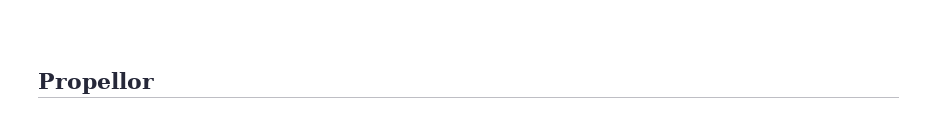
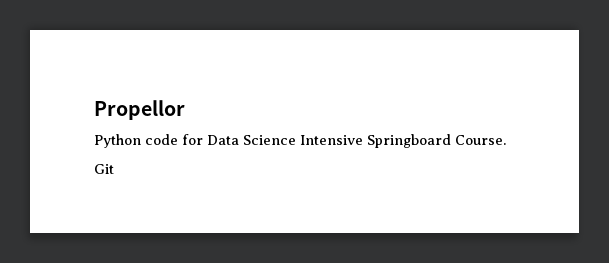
+ Python code for Data Science Intensive Springboard Course.
+ Git

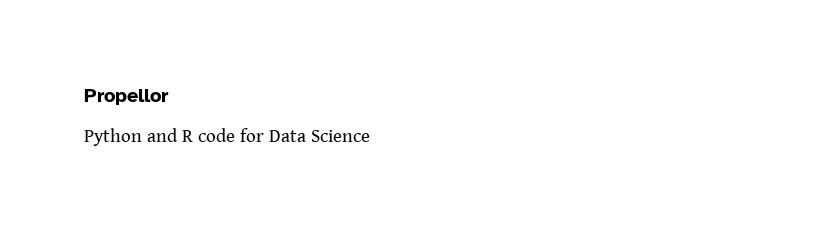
- Python code for Data Science Intensive Springboard Course.
- Git
+ Python and R code for Data Science

